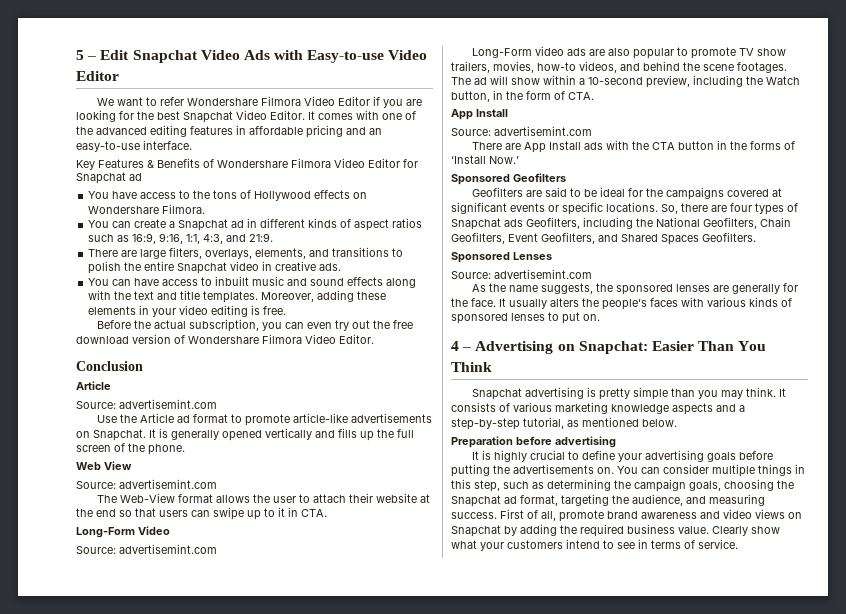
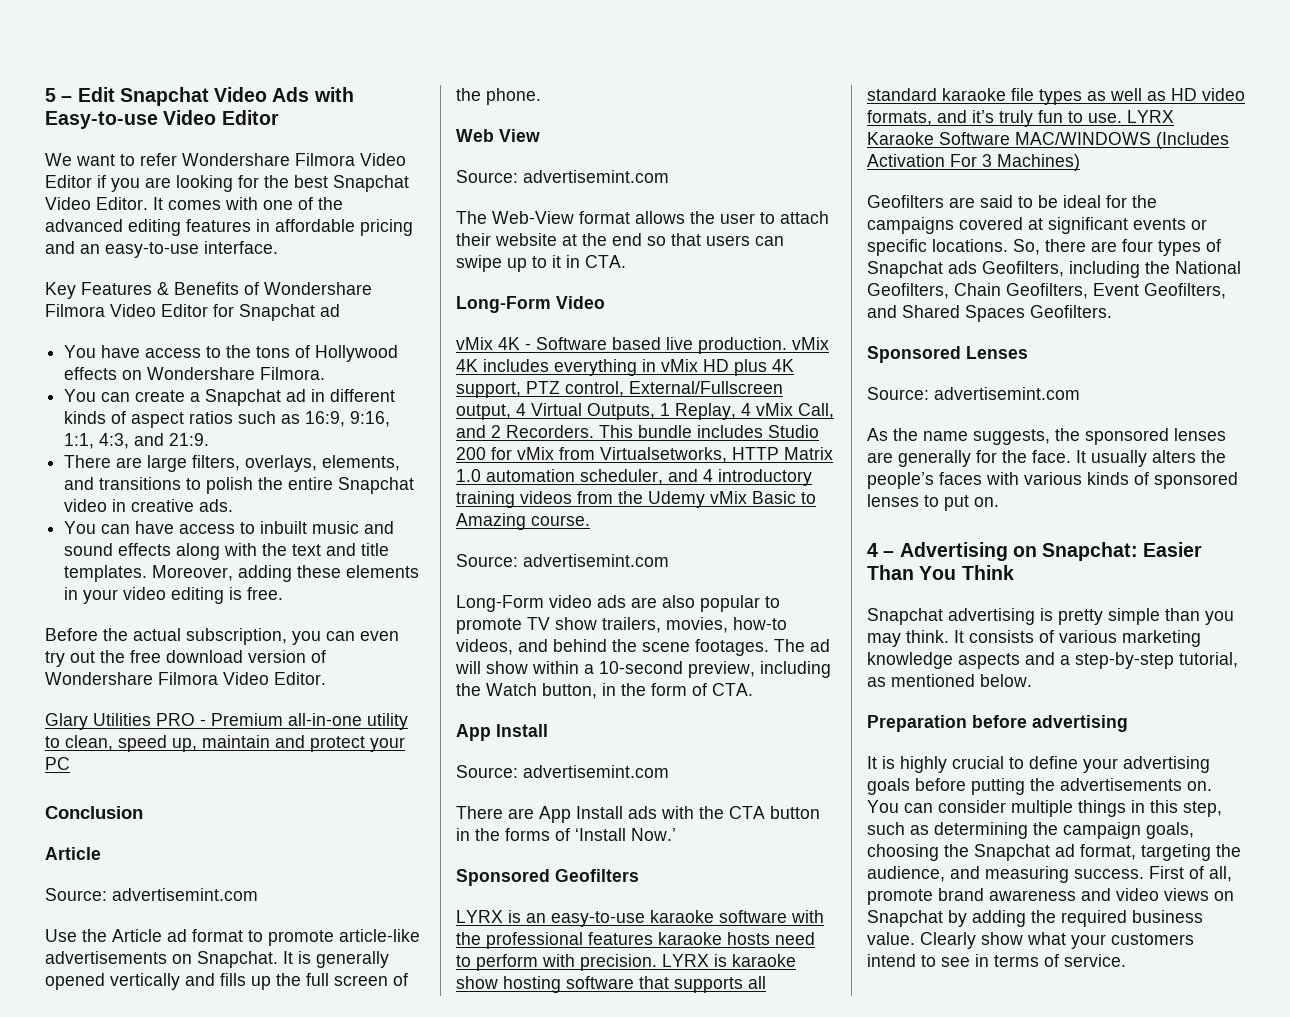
+ Glary Utilities PRO - Premium all-in-one utility to clean, speed up, maintain and protect your PC
+ vMix 4K - Software based live production. vMix 4K includes everything in vMix HD plus 4K support, PTZ control, External/Fullscreen output, 4 Virtual Outputs, 1 Replay, 4 vMix Call, and 2 Recorders. This bundle includes Studio 200 for vMix from Virtualsetworks, HTTP Matrix 1.0 automation scheduler, and 4 introductory training videos from the Udemy vMix Basic to Amazing course.
+ LYRX is an easy-to-use karaoke software with the professional features karaoke hosts need to perform with precision. LYRX is karaoke show hosting software that supports all standard karaoke file types as well as HD video formats, and it’s truly fun to use. LYRX Karaoke Software MAC/WINDOWS (Includes Activation For 3 Machines)

